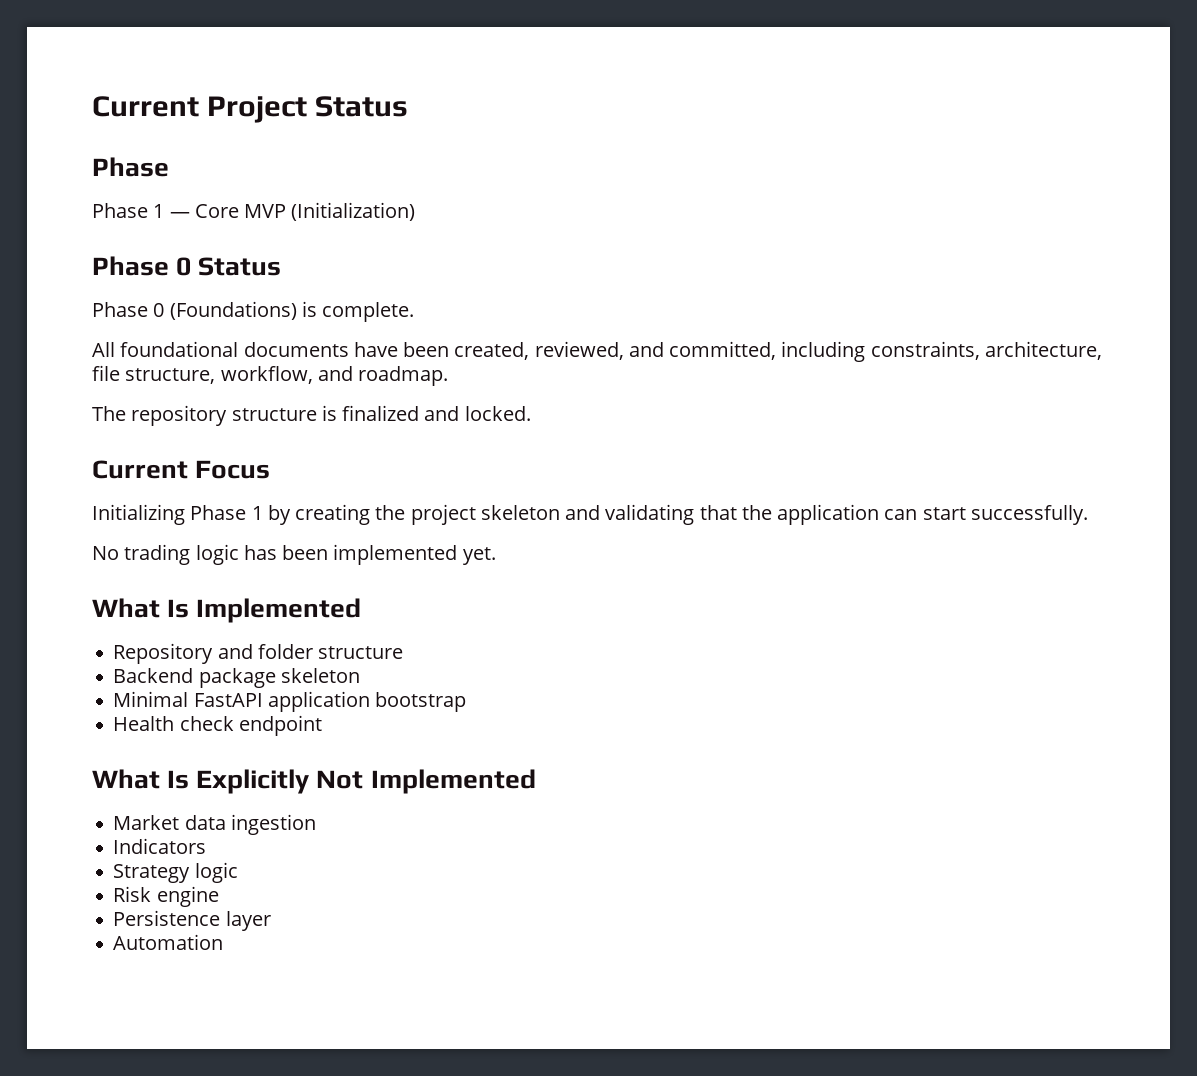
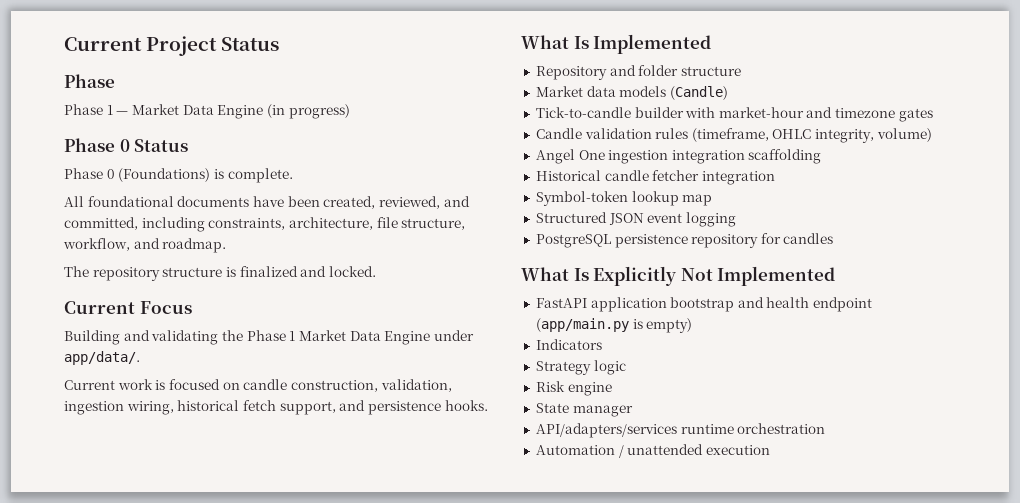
- Phase 1 — Core MVP (Initialization)
+ Phase 1 — Market Data Engine (in progress)
- Initializing Phase 1 by creating the project skeleton and validating that the application can start successfully.
- No trading logic has been implemented yet.
+ Building and validating the Phase 1 Market Data Engine under app/data/.
+ Current work is focused on candle construction, validation, ingestion wiring, historical fetch support, and persistence hooks.
- Backend package skeleton
- Minimal FastAPI application bootstrap
- Health check endpoint
+ Market data models (Candle)
+ Tick-to-candle builder with market-hour and timezone gates
+ Candle validation rules (timeframe, OHLC integrity, volume)
+ Angel One ingestion integration scaffolding
+ Historical candle fetcher integration
+ Symbol-token lookup map
+ Structured JSON event logging
+ PostgreSQL persistence repository for candles
- Market data ingestion
+ FastAPI application bootstrap and health endpoint (app/main.py is empty)
- Persistence layer
- Automation
+ State manager
+ API/adapters/services runtime orchestration
+ Automation / unattended execution

